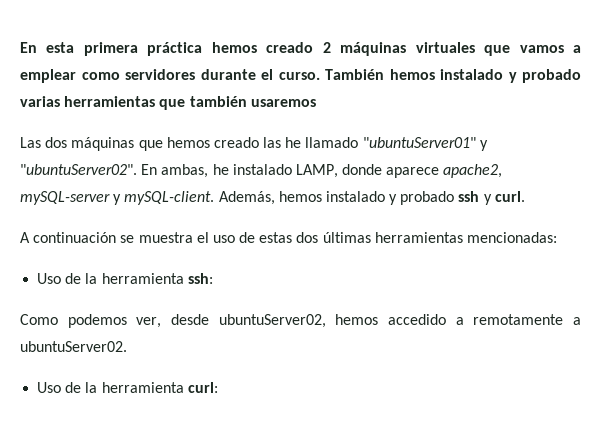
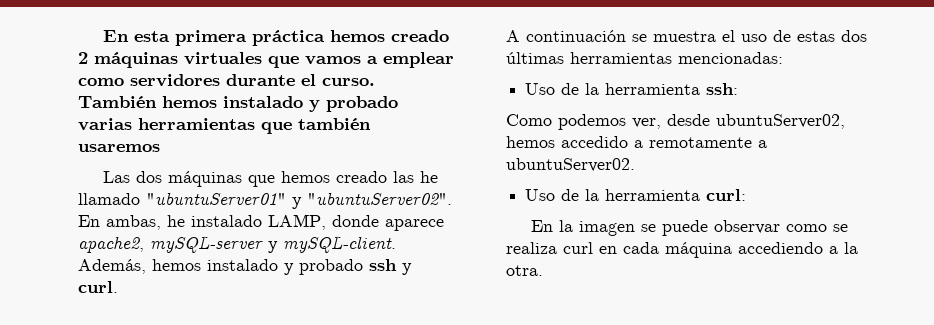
+ En la imagen se puede observar como se realiza curl en cada máquina accediendo a la otra.

